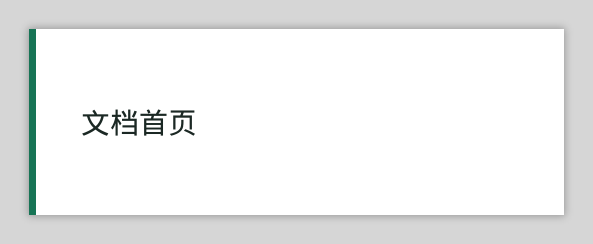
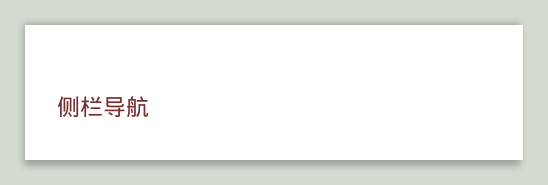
- 文档首页
+ 侧栏导航

